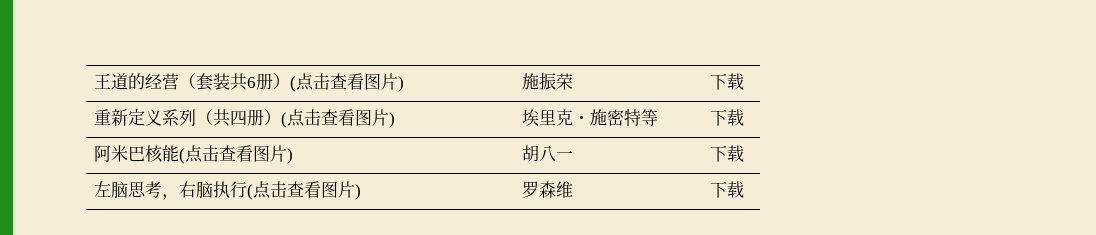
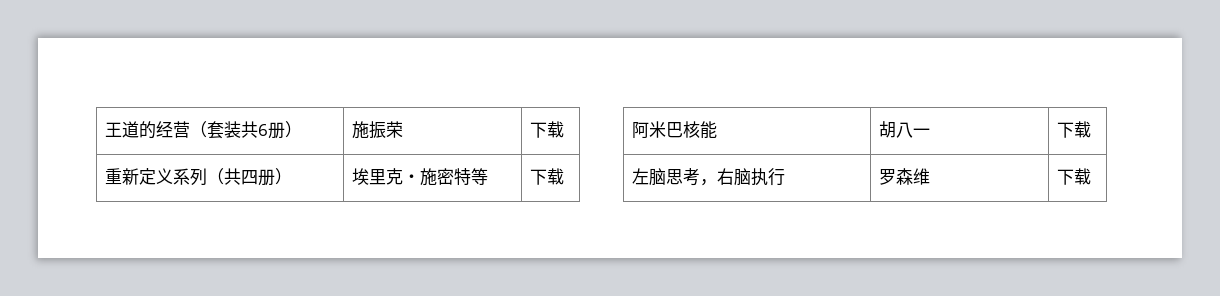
- 王道的经营（套装共6册）(点击查看图片) | 施振荣 | 下载
+ 王道的经营（套装共6册） | 施振荣 | 下载
- 重新定义系列（共四册）(点击查看图片) | 埃里克・施密特等 | 下载
+ 重新定义系列（共四册） | 埃里克・施密特等 | 下载
- 阿米巴核能(点击查看图片) | 胡八一 | 下载
+ 阿米巴核能 | 胡八一 | 下载
- 左脑思考，右脑执行(点击查看图片) | 罗森维 | 下载
+ 左脑思考，右脑执行 | 罗森维 | 下载

